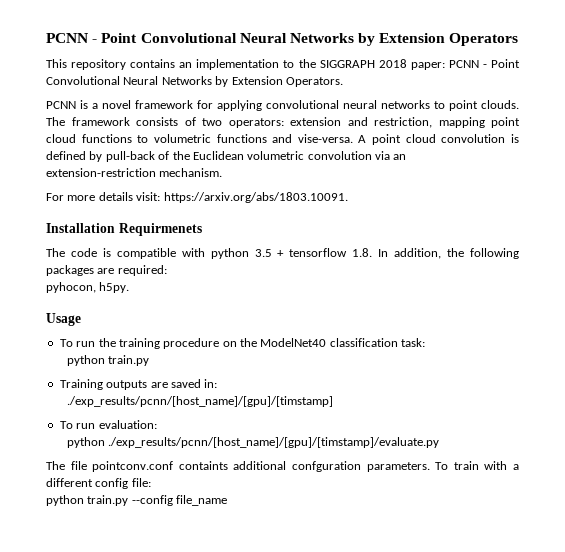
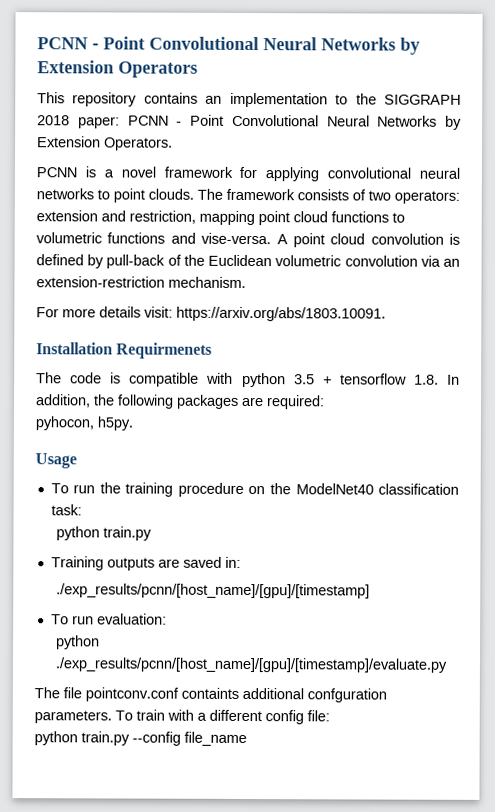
- ./exp_results/pcnn/[host_name]/[gpu]/[timstamp]
+ ./exp_results/pcnn/[host_name]/[gpu]/[timestamp]
- python ./exp_results/pcnn/[host_name]/[gpu]/[timstamp]/evaluate.py
+ python ./exp_results/pcnn/[host_name]/[gpu]/[timestamp]/evaluate.py

